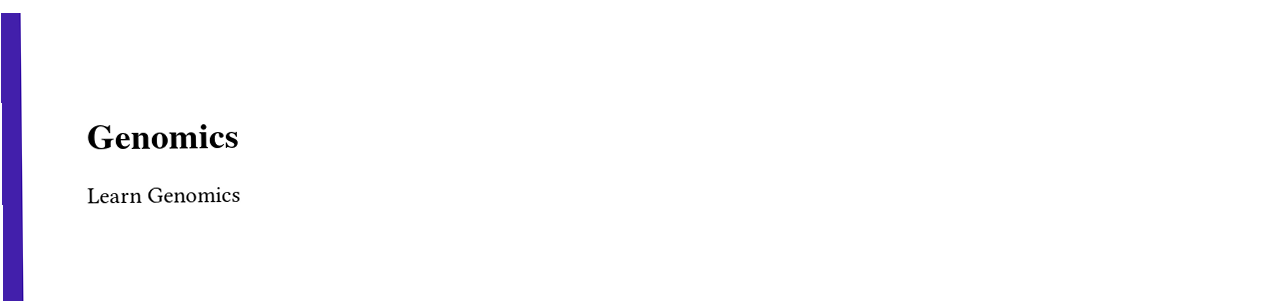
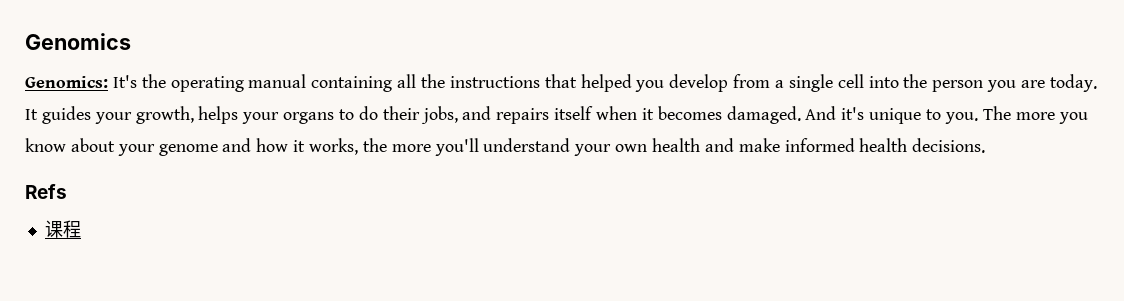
- Learn Genomics
+ Genomics: It's the operating manual containing all the instructions that helped you develop from a single cell into the person you are today. It guides your growth, helps your organs to do their jobs, and repairs itself when it becomes damaged. And it's unique to you. The more you know about your genome and how it works, the more you'll understand your own health and make informed health decisions.
+ Refs
+ 课程

